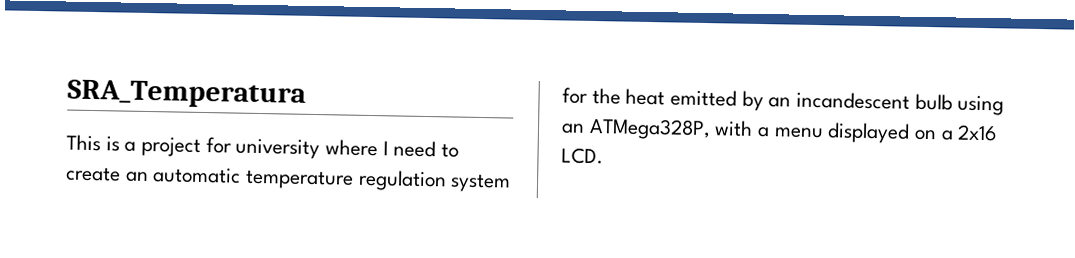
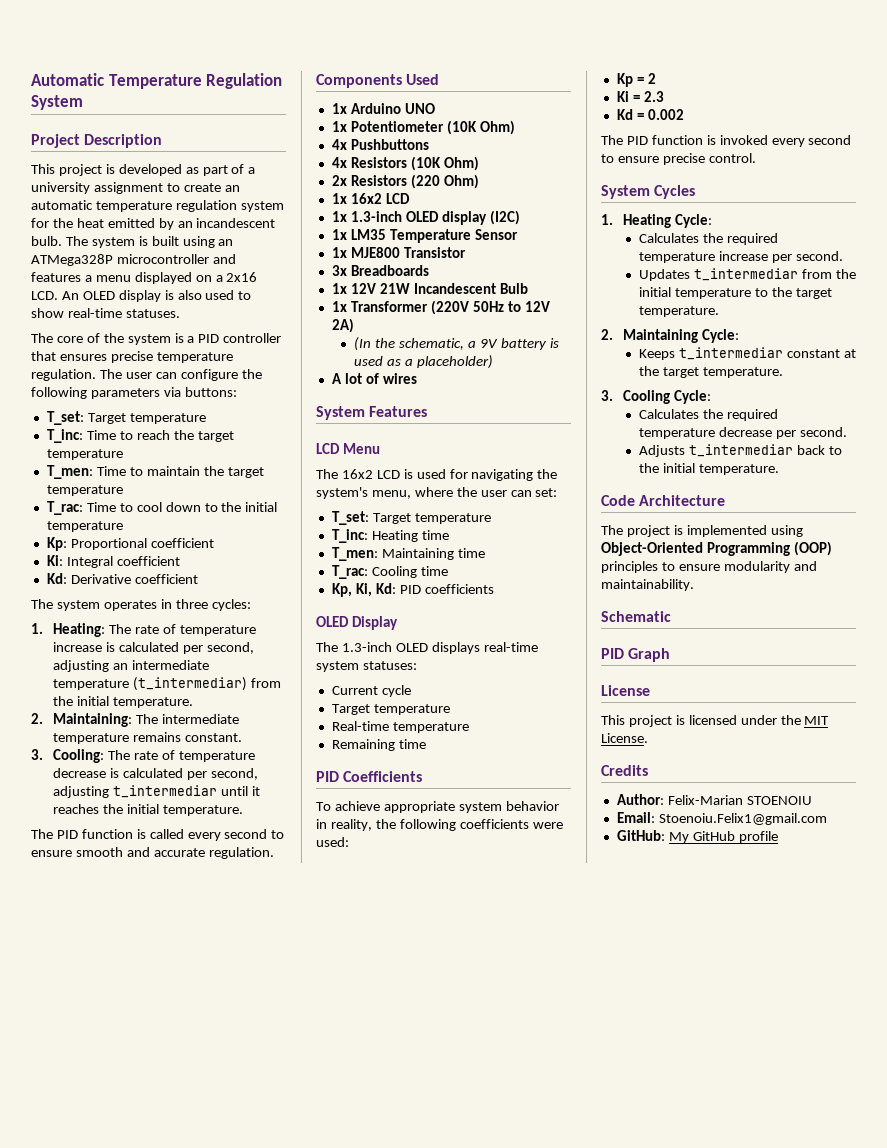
- SRA_Temperatura
- This is a project for university where I need to create an automatic temperature regulation system for the heat emitted by an incandescent bulb using an ATMega328P, with a menu displayed on a 2x16 LCD.
+ Automatic Temperature Regulation System
+ Project Description
+ This project is developed as part of a university assignment to create an automatic temperature regulation system for the heat emitted by an incandescent bulb. The system is built using an ATMega328P microcontroller and features a menu displayed on a 2x16 LCD. An OLED display is also used to show real-time statuses.
+ The core of the system is a PID controller that ensures precise temperature regulation. The user can configure the following parameters via buttons:
+ T_set: Target temperature
+ T_inc: Time to reach the target temperature
+ T_men: Time to maintain the target temperature
+ T_rac: Time to cool down to the initial temperature
+ Kp: Proportional coefficient
+ Ki: Integral coefficient
+ Kd: Derivative coefficient
+ The system operates in three cycles:
+ 1. Heating: The rate of temperature increase is calculated per second, adjusting an intermediate temperature (t_intermediar) from the initial temperature.
+ 2. Maintaining: The intermediate temperature remains constant.
+ 3. Cooling: The rate of temperature decrease is calculated per second, adjusting t_intermediar until it reaches the initial temperature.
+ The PID function is called every second to ensure smooth and accurate regulation.
+ Components Used
+ 1x Arduino UNO
+ 1x Potentiometer (10K Ohm)
+ 4x Pushbuttons
+ 4x Resistors (10K Ohm)
+ 2x Resistors (220 Ohm)
+ 1x 16x2 LCD
+ 1x 1.3-inch OLED display (I2C)
+ 1x LM35 Temperature Sensor
+ 1x MJE800 Transistor
+ 3x Breadboards
+ 1x 12V 21W Incandescent Bulb
+ 1x Transformer (220V 50Hz to 12V 2A)
+ (In the schematic, a 9V battery is used as a placeholder)
+ A lot of wires
+ System Features
+ LCD Menu
+ The 16x2 LCD is used for navigating the system's menu, where the user can set:
+ T_set: Target temperature
+ T_inc: Heating time
+ T_men: Maintaining time
+ T_rac: Cooling time
+ Kp, Ki, Kd: PID coefficients
+ OLED Display
+ The 1.3-inch OLED displays real-time system statuses:
+ Current cycle
+ Target temperature
+ Real-time temperature
+ Remaining time
+ PID Coefficients
+ To achieve appropriate system behavior in reality, the following coefficients were used:
+ Kp = 2
+ Ki = 2.3
+ Kd = 0.002
+ The PID function is invoked every second to ensure precise control.
+ System Cycles
+ 1. Heating Cycle:
+ Calculates the required temperature increase per second.
+ Updates t_intermediar from the initial temperature to the target temperature.
+ 2. Maintaining Cycle:
+ Keeps t_intermediar constant at the target temperature.
+ 3. Cooling Cycle:
+ Calculates the required temperature decrease per second.
+ Adjusts t_intermediar back to the initial temperature.
+ Code Architecture
+ The project is implemented using Object-Oriented Programming (OOP) principles to ensure modularity and maintainability.
+ Schematic
+ PID Graph
+ License
+ This project is licensed under the MIT License.
+ Credits
+ Author: Felix-Marian STOENOIU
+ Email: Stoenoiu.Felix1@gmail.com
+ GitHub: My GitHub profile

